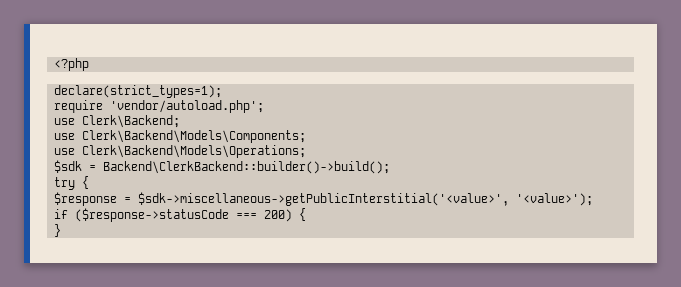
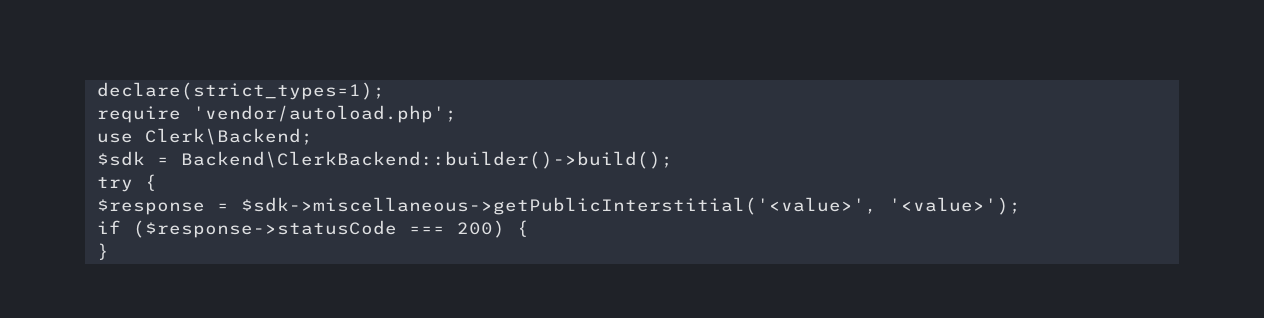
- <?php
- use Clerk\Backend\Models\Components;
- use Clerk\Backend\Models\Operations;

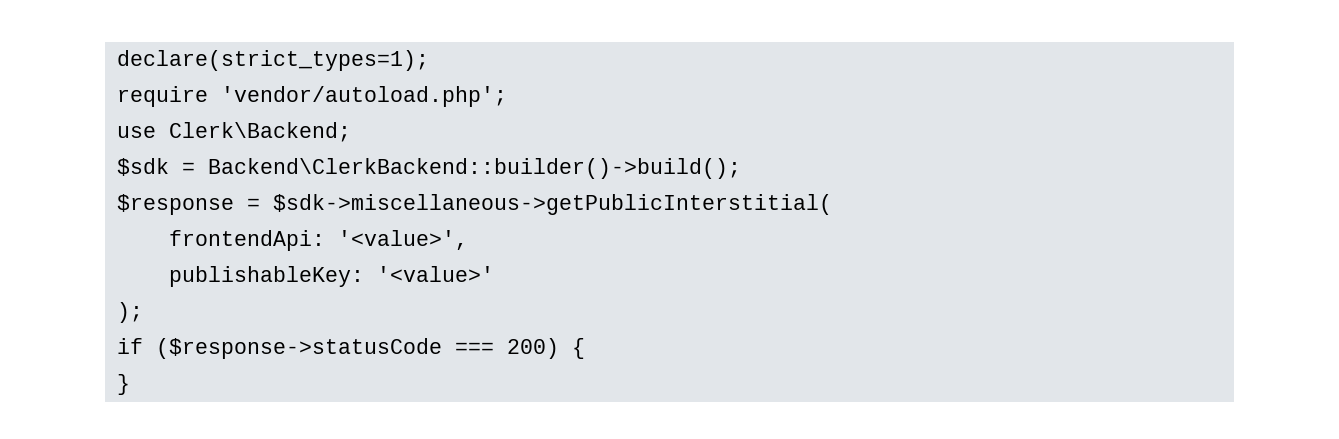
- try {
- $response = $sdk->miscellaneous->getPublicInterstitial('<value>', '<value>');
+ $response = $sdk->miscellaneous->getPublicInterstitial(
+ frontendApi: '<value>',
+ publishableKey: '<value>'
+ );

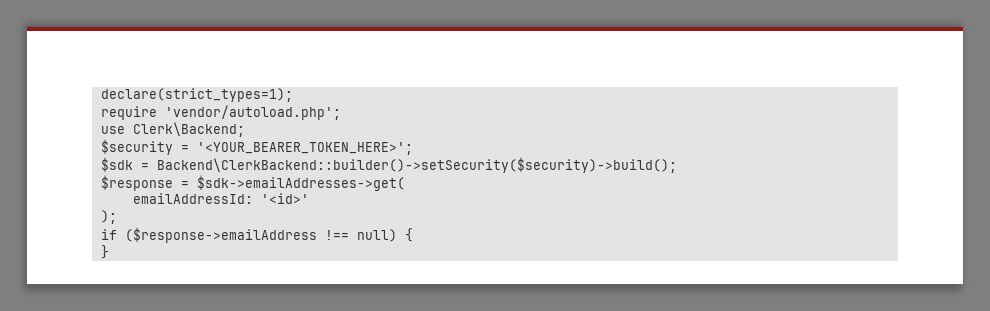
+ $security = '<YOUR_BEARER_TOKEN_HERE>';
- $sdk = Backend\ClerkBackend::builder()->build();
+ $sdk = Backend\ClerkBackend::builder()->setSecurity($security)->build();
- $response = $sdk->miscellaneous->getPublicInterstitial(
- frontendApi: '<value>',
- publishableKey: '<value>'
+ $response = $sdk->emailAddresses->get(
+ emailAddressId: '<id>'
- if ($response->statusCode === 200) {
+ if ($response->emailAddress !== null) {

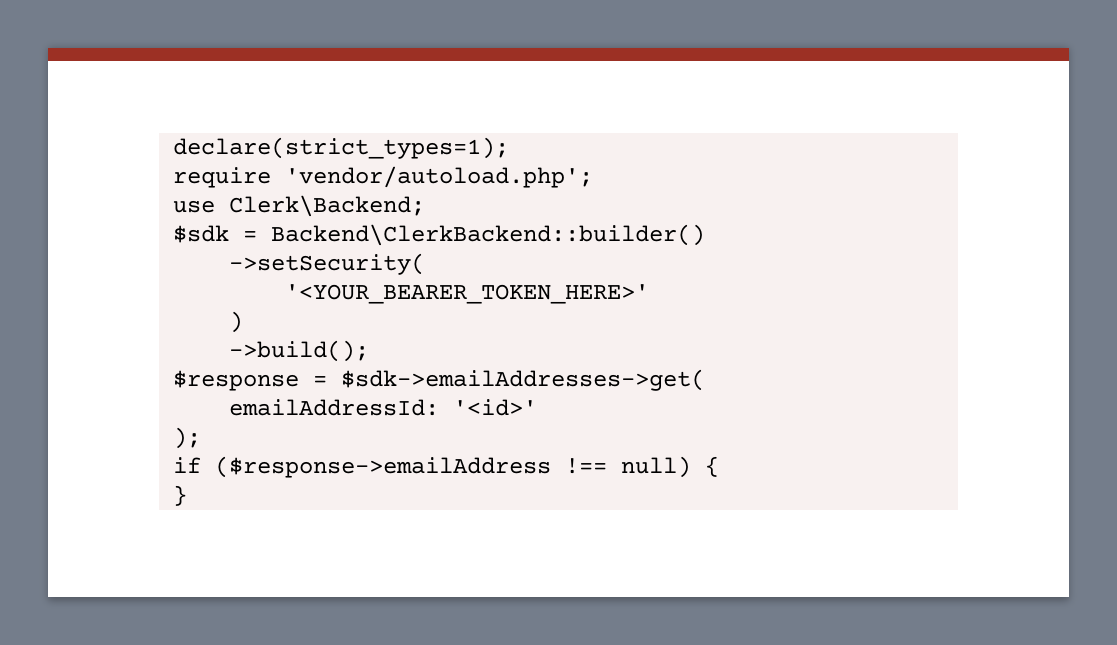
- $security = '<YOUR_BEARER_TOKEN_HERE>';
- $sdk = Backend\ClerkBackend::builder()->setSecurity($security)->build();
+ $sdk = Backend\ClerkBackend::builder()
+ ->setSecurity(
+ '<YOUR_BEARER_TOKEN_HERE>'
+ )
+ ->build();

